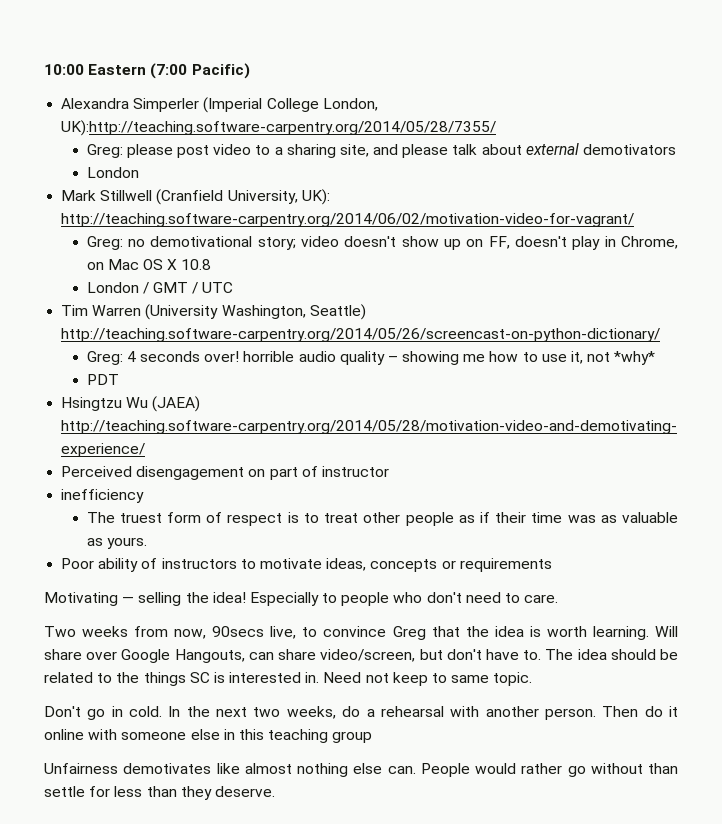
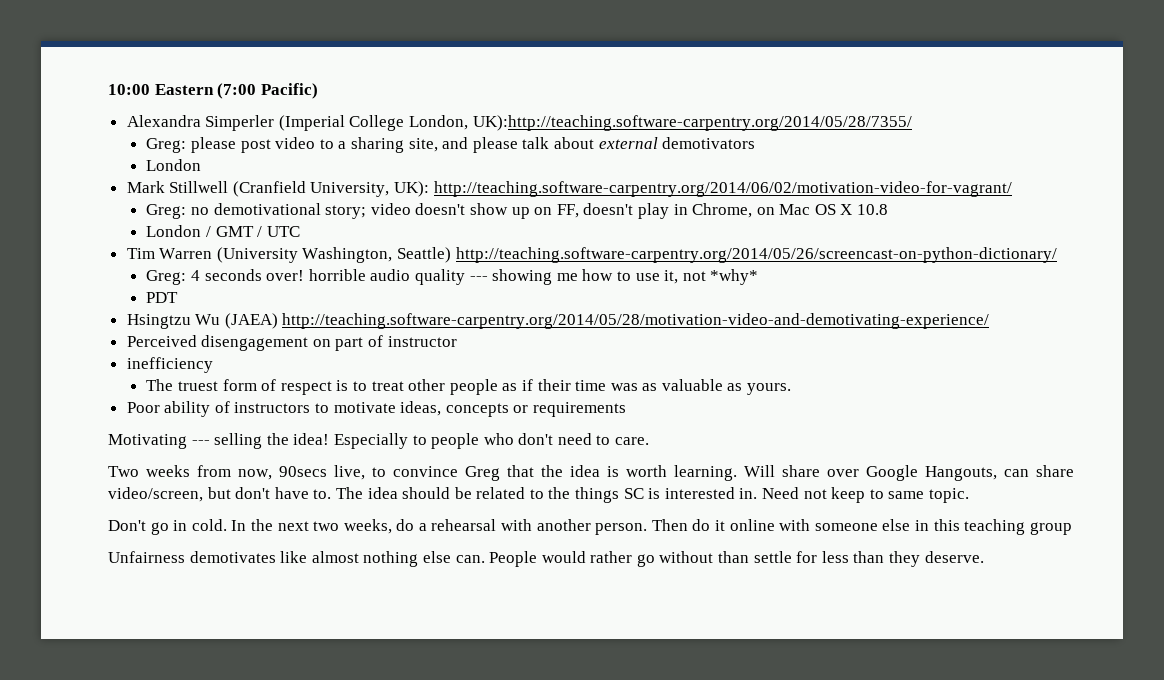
- Greg: 4 seconds over! horrible audio quality – showing me how to use it, not *why*
+ Greg: 4 seconds over! horrible audio quality --- showing me how to use it, not *why*
- Motivating — selling the idea!
+ Motivating --- selling the idea!

